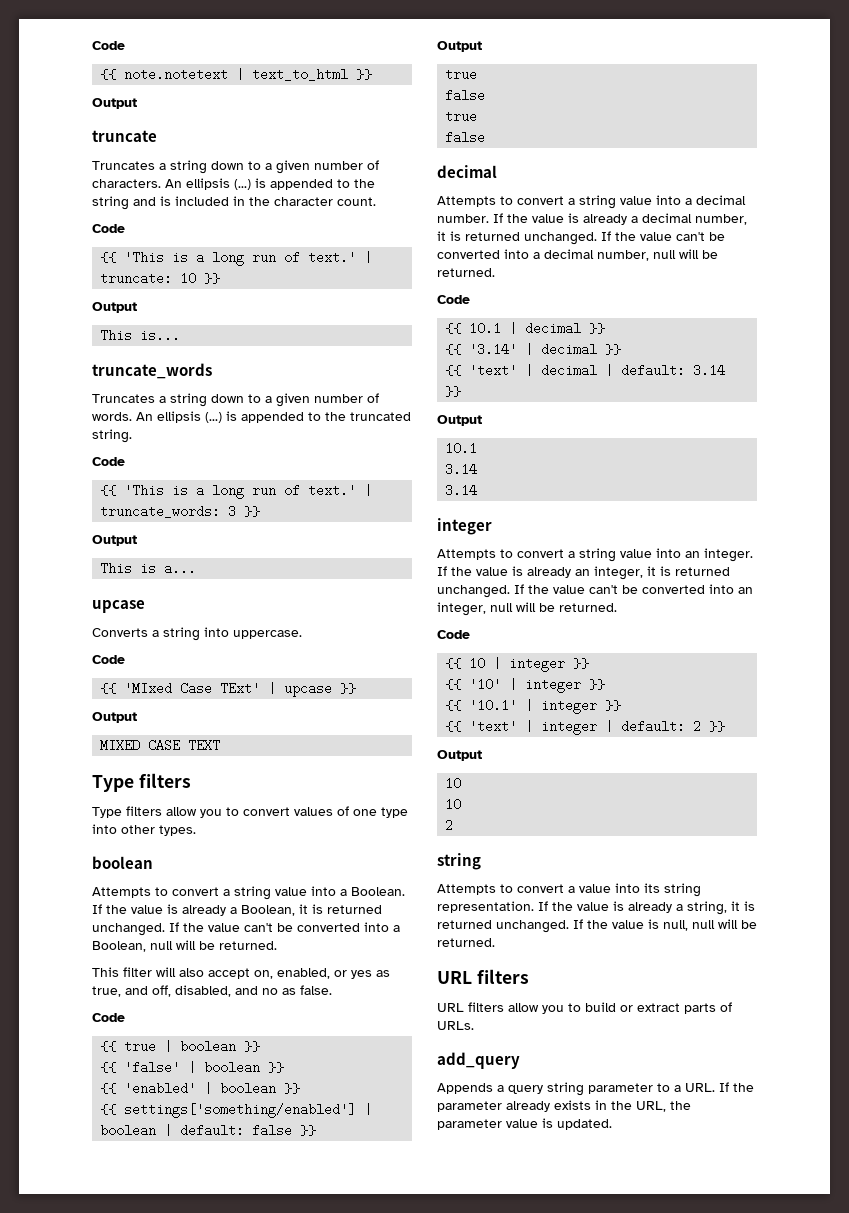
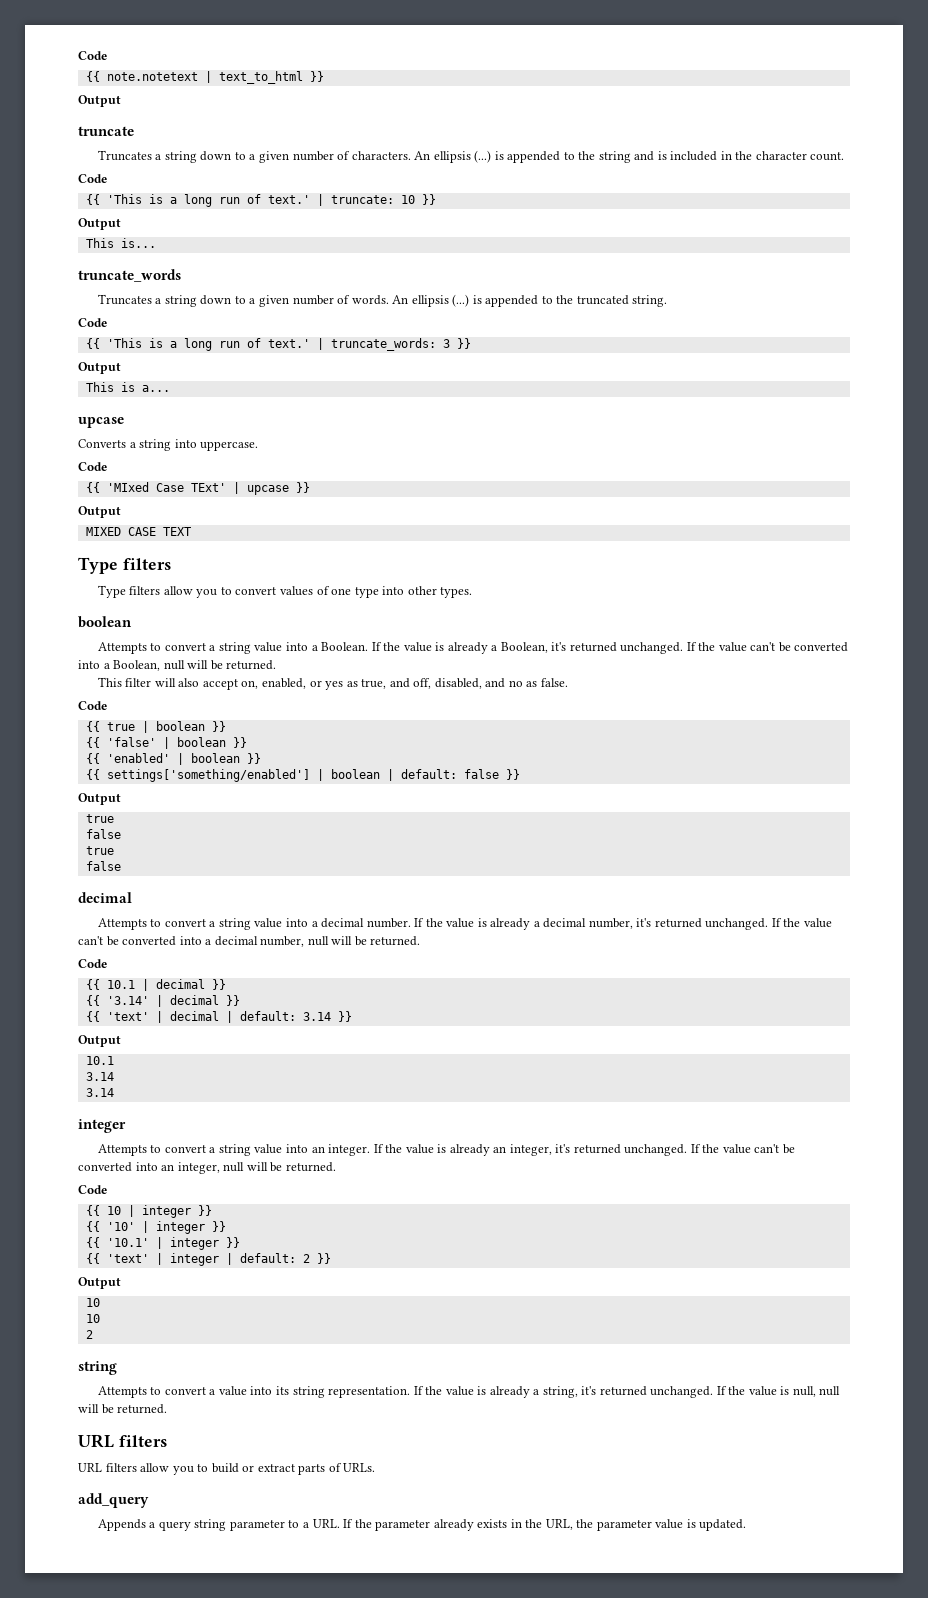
- If the value is already a Boolean, it is returned unchanged.
+ If the value is already a Boolean, it's returned unchanged.
- If the value is already a decimal number, it is returned unchanged.
+ If the value is already a decimal number, it's returned unchanged.
- If the value is already an integer, it is returned unchanged.
+ If the value is already an integer, it's returned unchanged.
- If the value is already a string, it is returned unchanged.
+ If the value is already a string, it's returned unchanged.

